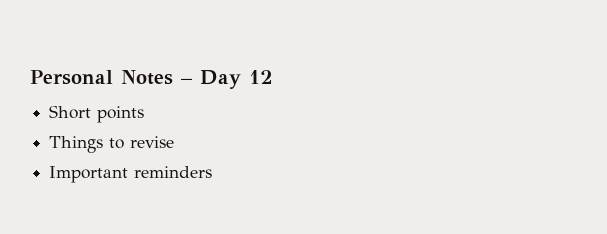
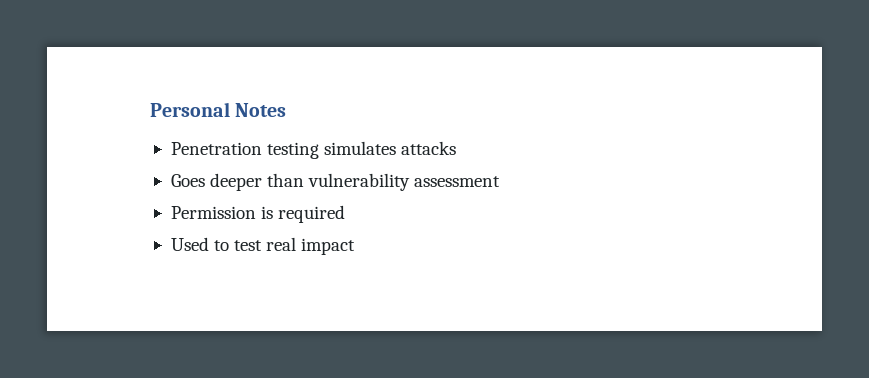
- Personal Notes – Day 12
- Short points
- Things to revise
- Important reminders
+ Personal Notes
+ Penetration testing simulates attacks
+ Goes deeper than vulnerability assessment
+ Permission is required
+ Used to test real impact

